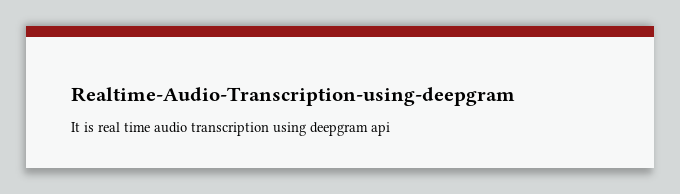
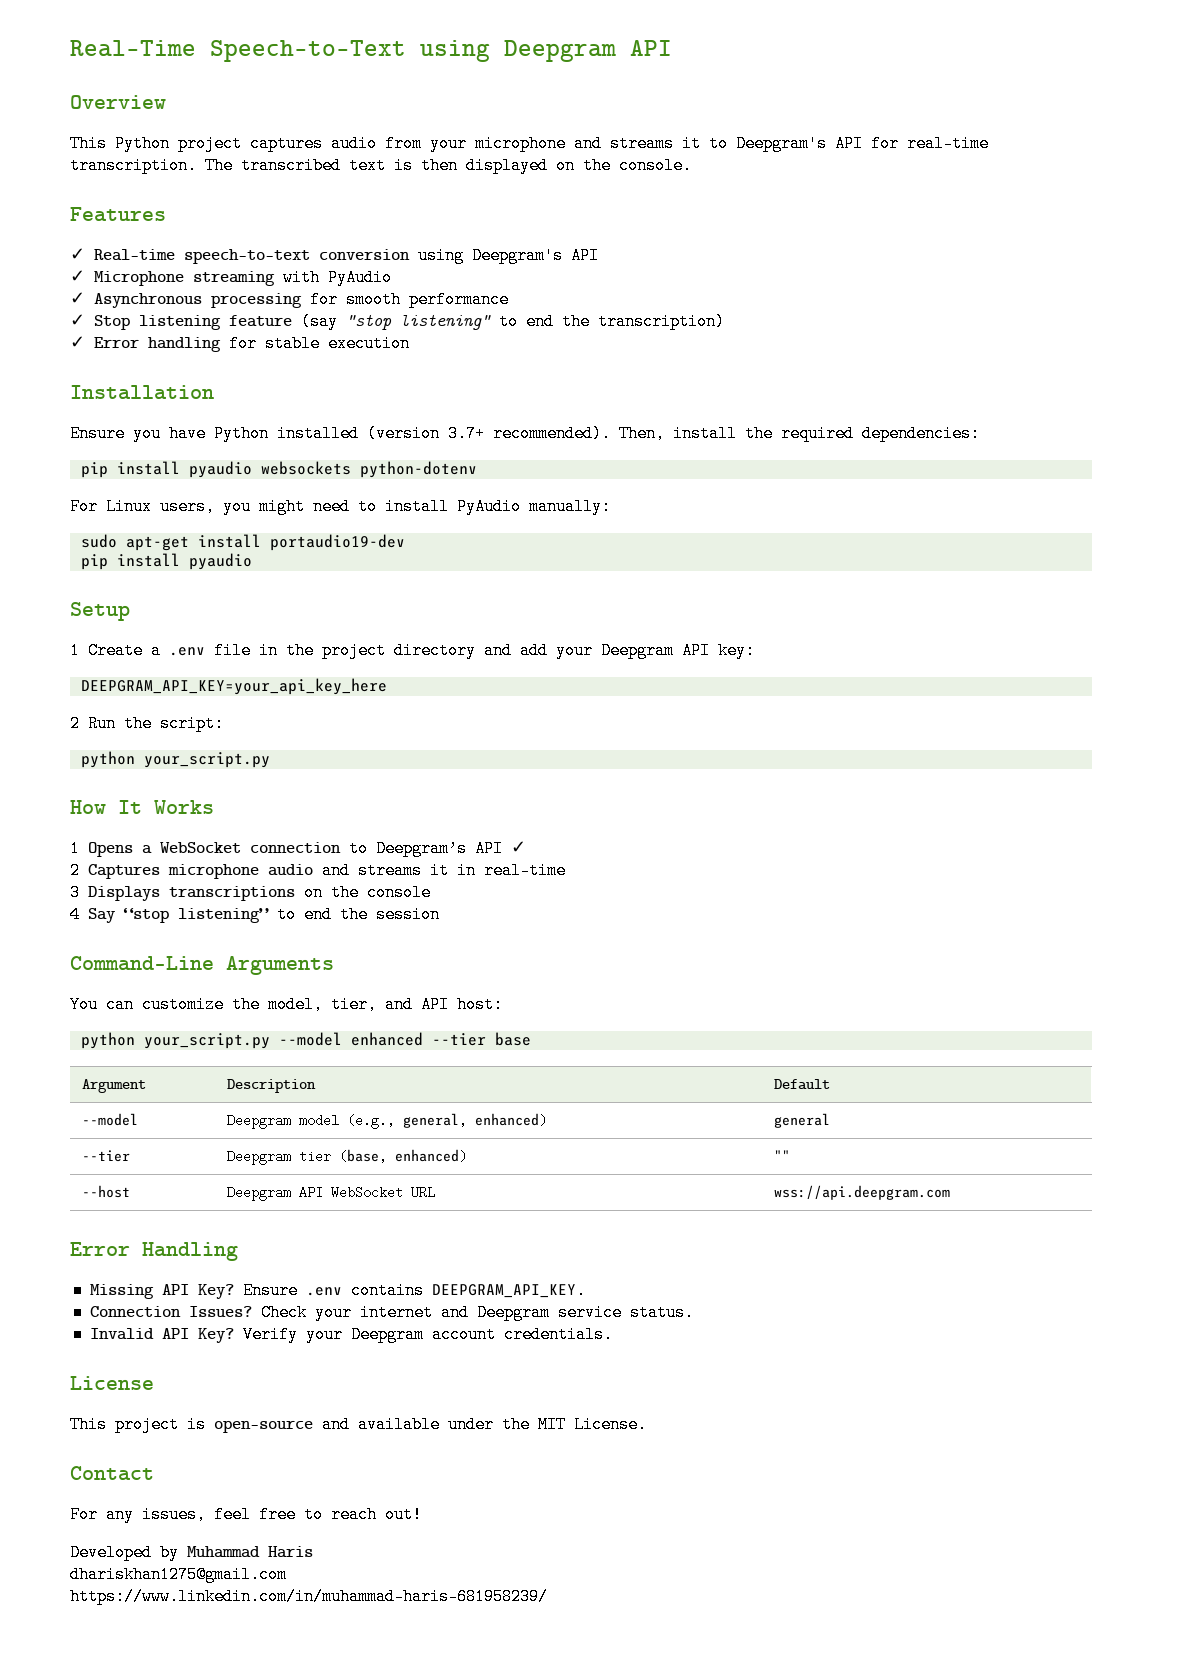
- Realtime-Audio-Transcription-using-deepgram
- It is real time audio transcription using deepgram api
+ Real-Time Speech-to-Text using Deepgram API
+ Overview
+ This Python project captures audio from your microphone and streams it to Deepgram's API for real-time transcription. The transcribed text is then displayed on the console.
+ Features
+ ✓ Real-time speech-to-text conversion using Deepgram's API
+ ✓ Microphone streaming with PyAudio
+ ✓ Asynchronous processing for smooth performance
+ ✓ Stop listening feature (say "stop listening" to end the transcription)
+ ✓ Error handling for stable execution
+ Installation
+ Ensure you have Python installed (version 3.7+ recommended). Then, install the required dependencies:
+ pip install pyaudio websockets python-dotenv
+ For Linux users, you might need to install PyAudio manually:
+ sudo apt-get install portaudio19-dev
+ pip install pyaudio
+ Setup
+ 1 Create a .env file in the project directory and add your Deepgram API key:
+ DEEPGRAM_API_KEY=your_api_key_here
+ 2 Run the script:
+ python your_script.py
+ How It Works
+ 1 Opens a WebSocket connection to Deepgram’s API ✓
+ 2 Captures microphone audio and streams it in real-time
+ 3 Displays transcriptions on the console
+ 4 Say “stop listening” to end the session
+ Command-Line Arguments
+ You can customize the model, tier, and API host:
+ python your_script.py --model enhanced --tier base
+ Argument | Description | Default
+ --model | Deepgram model (e.g., general, enhanced) | general
+ --tier | Deepgram tier (base, enhanced) | ""
+ --host | Deepgram API WebSocket URL | wss://api.deepgram.com
+ Error Handling
+ Missing API Key? Ensure .env contains DEEPGRAM_API_KEY.
+ Connection Issues? Check your internet and Deepgram service status.
+ Invalid API Key? Verify your Deepgram account credentials.
+ License
+ This project is open-source and available under the MIT License.
+ Contact
+ For any issues, feel free to reach out!
+ Developed by Muhammad Haris
+ dhariskhan1275@gmail.com
+ https://www.linkedin.com/in/muhammad-haris-681958239/

